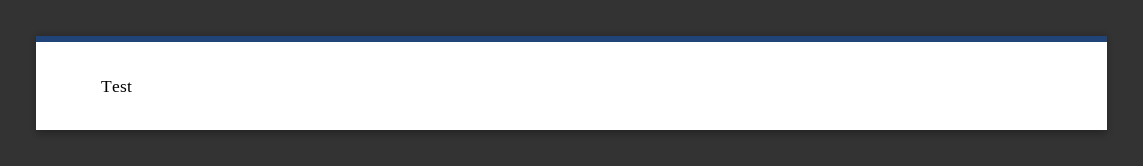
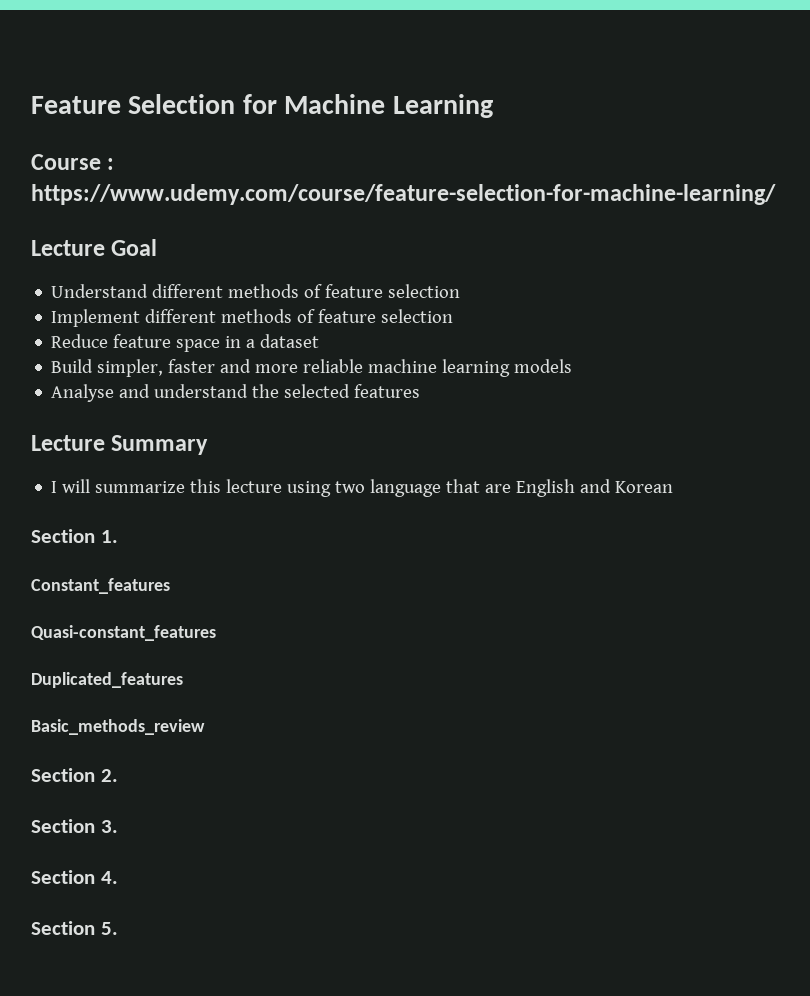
- Test
+ Feature Selection for Machine Learning
+ Course : https://www.udemy.com/course/feature-selection-for-machine-learning/
+ Lecture Goal
+ Understand different methods of feature selection
+ Implement different methods of feature selection
+ Reduce feature space in a dataset
+ Build simpler, faster and more reliable machine learning models
+ Analyse and understand the selected features
+ Lecture Summary
+ I will summarize this lecture using two language that are English and Korean
+ Section 1.
+ Constant_features
+ Quasi-constant_features
+ Duplicated_features
+ Basic_methods_review
+ Section 2.
+ Section 3.
+ Section 4.
+ Section 5.

